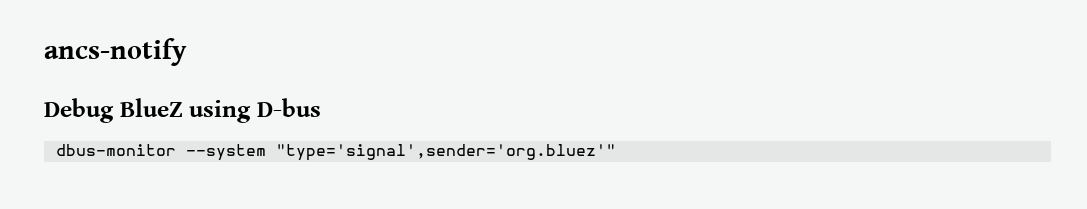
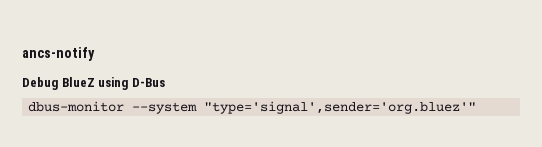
- Debug BlueZ using D-bus
+ Debug BlueZ using D-Bus

